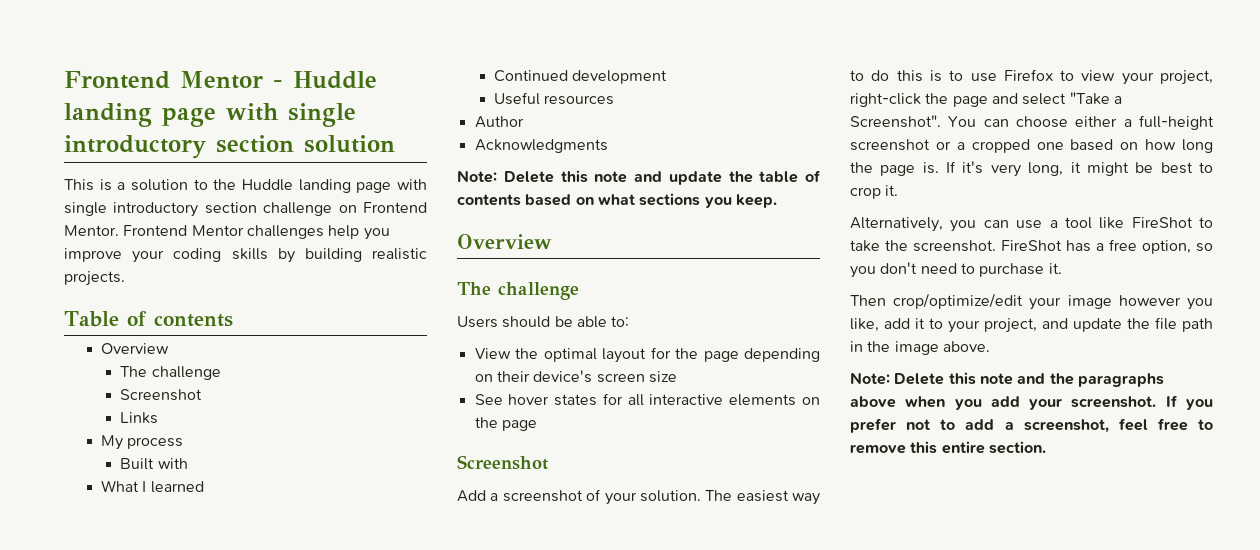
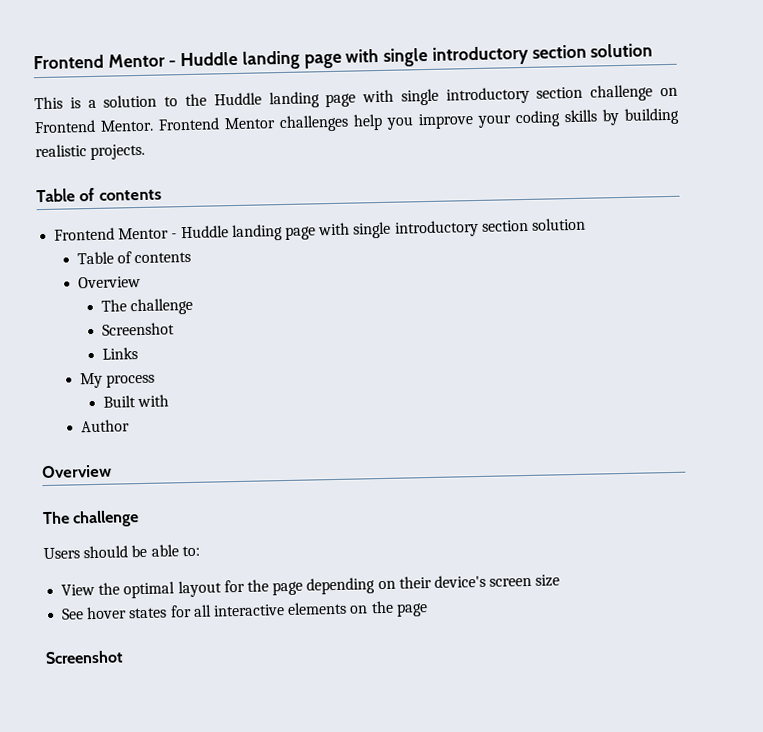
  Frontend Mentor challenges help you improve your coding skills by building realistic projects.
+ Table of contents
+ Frontend Mentor - Huddle landing page with single introductory section solution
- What I learned
- Continued development
- Useful resources
  Author
- Acknowledgments
- Note: Delete this note and update the table of contents based on what sections you keep.
- Add a screenshot of your solution. The easiest way to do this is to use Firefox to view your project, right-click the page and select "Take a Screenshot". You can choose either a full-height screenshot or a cropped one based on how long the page is. If it's very long, it might be best to crop it.
- Alternatively, you can use a tool like FireShot to take the screenshot. FireShot has a free option, so you don't need to purchase it.
- Then crop/optimize/edit your image however you like, add it to your project, and update the file path in the image above.
- Note: Delete this note and the paragraphs above when you add your screenshot. If you prefer not to add a screenshot, feel free to remove this entire section.

